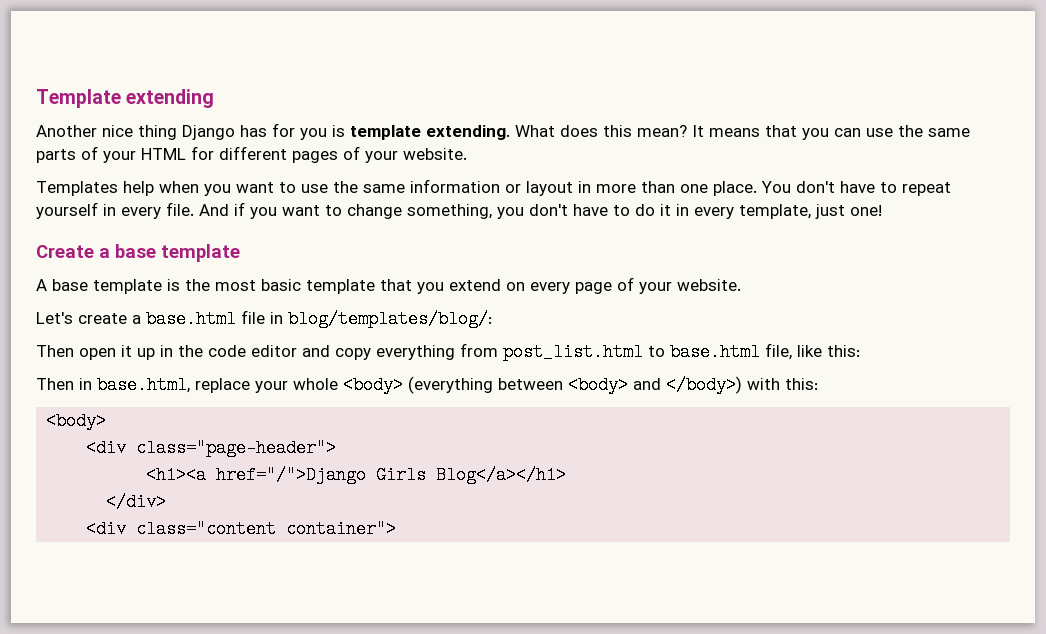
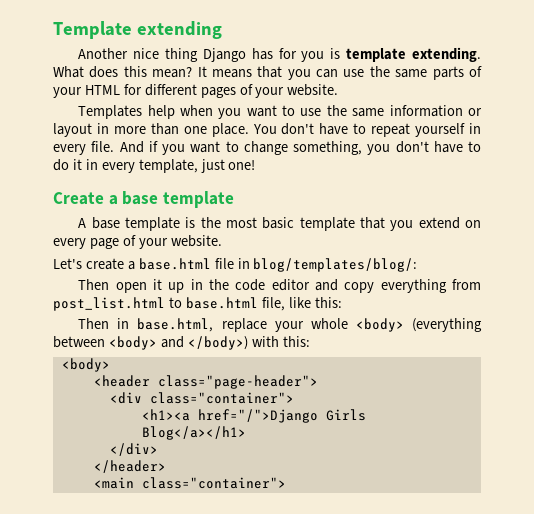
- <div class="page-header">
+ <header class="page-header">
+ <div class="container">
- <div class="content container">
+ </header>
+ <main class="container">

